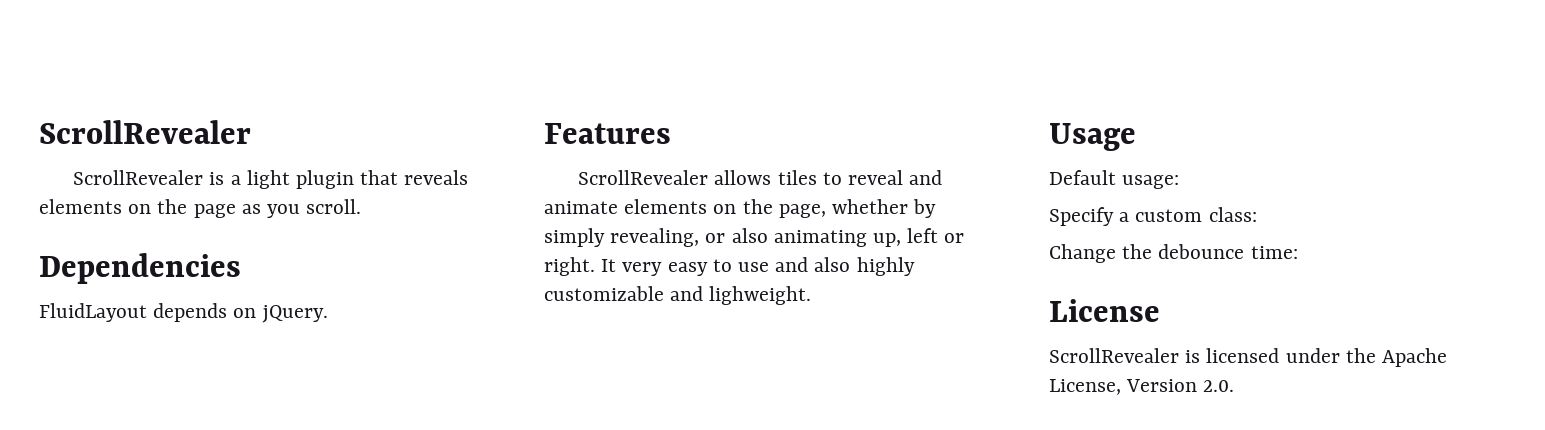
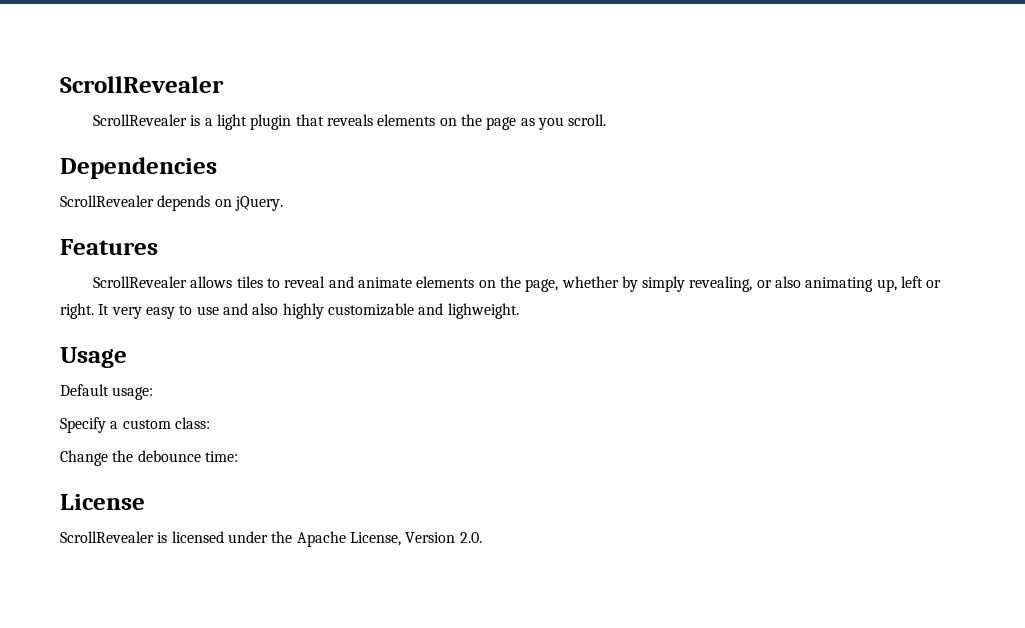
- FluidLayout depends on jQuery.
+ ScrollRevealer depends on jQuery.

